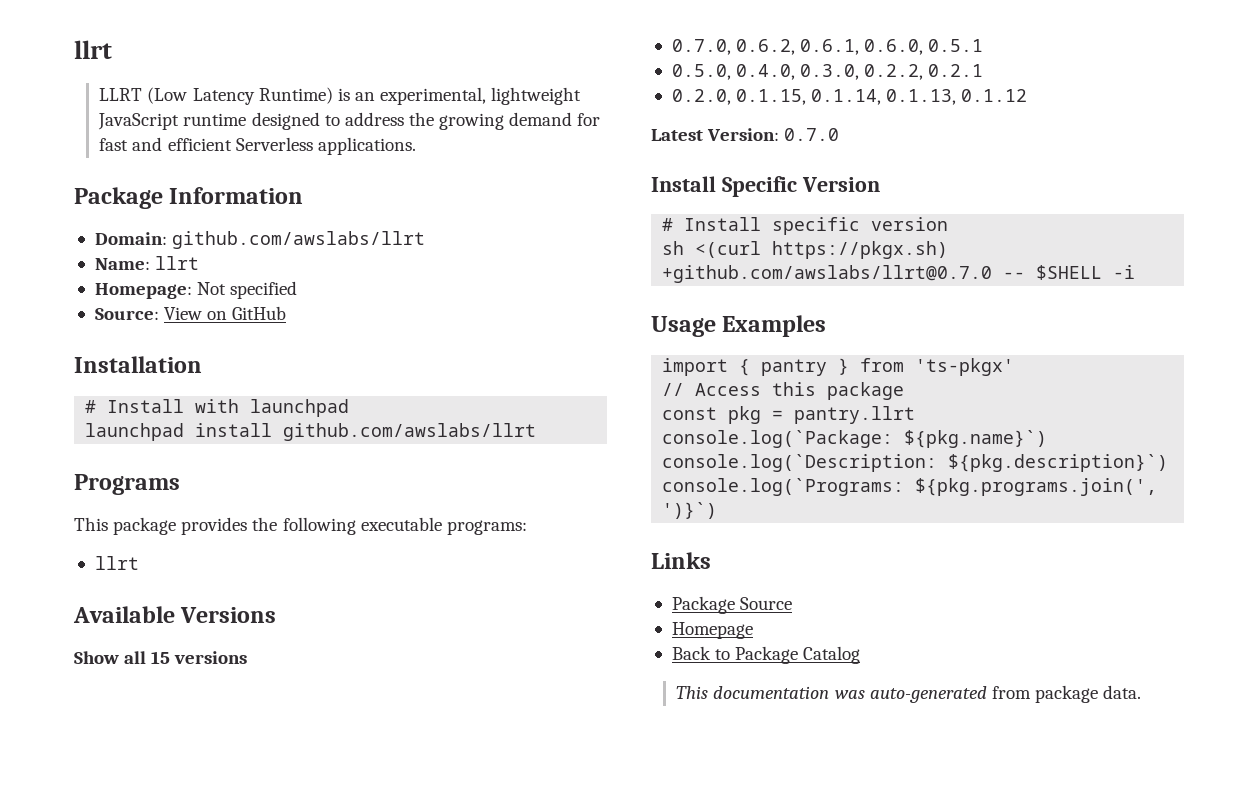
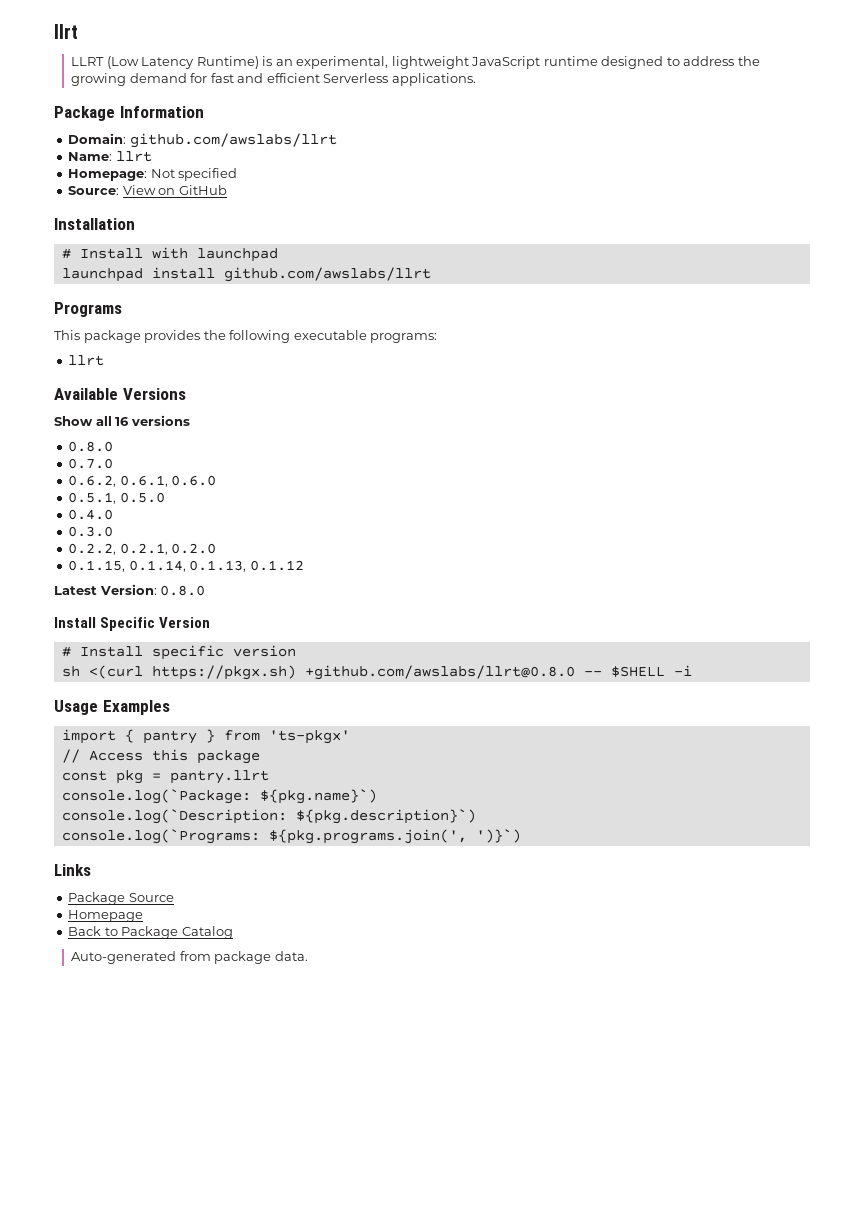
- Show all 15 versions
- 0.7.0, 0.6.2, 0.6.1, 0.6.0, 0.5.1
- 0.5.0, 0.4.0, 0.3.0, 0.2.2, 0.2.1
- 0.2.0, 0.1.15, 0.1.14, 0.1.13, 0.1.12
+ Show all 16 versions
+ 0.8.0
+ 0.7.0
+ 0.6.2, 0.6.1, 0.6.0
+ 0.5.1, 0.5.0
+ 0.4.0
+ 0.3.0
+ 0.2.2, 0.2.1, 0.2.0
+ 0.1.15, 0.1.14, 0.1.13, 0.1.12
- Latest Version: 0.7.0
+ Latest Version: 0.8.0
- sh <(curl https://pkgx.sh) +github.com/awslabs/llrt@0.7.0 -- $SHELL -i
+ sh <(curl https://pkgx.sh) +github.com/awslabs/llrt@0.8.0 -- $SHELL -i
- This documentation was auto-generated from package data.
+ Auto-generated from package data.

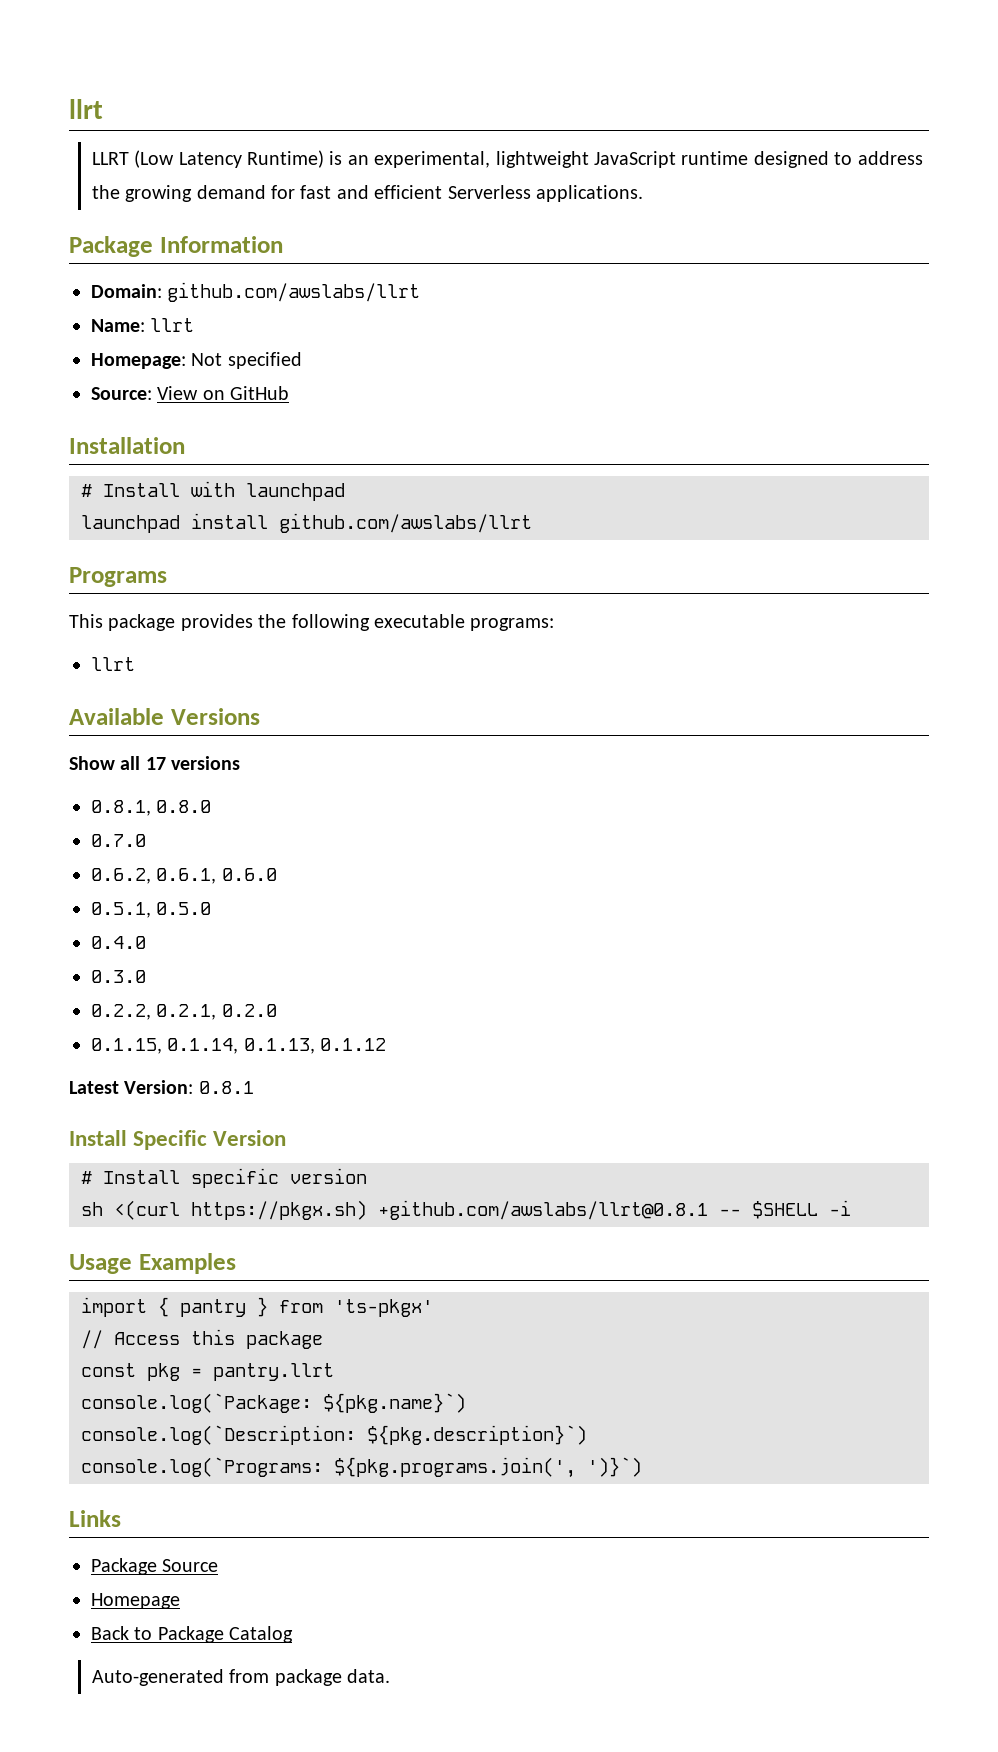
- Show all 16 versions
- 0.8.0
+ Show all 17 versions
+ 0.8.1, 0.8.0
- Latest Version: 0.8.0
+ Latest Version: 0.8.1
- sh <(curl https://pkgx.sh) +github.com/awslabs/llrt@0.8.0 -- $SHELL -i
+ sh <(curl https://pkgx.sh) +github.com/awslabs/llrt@0.8.1 -- $SHELL -i

